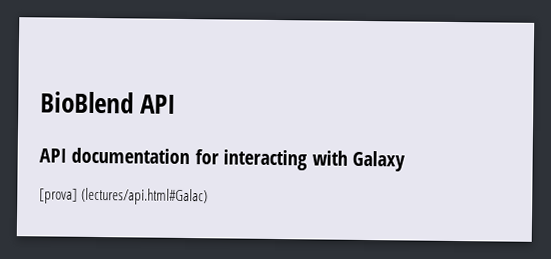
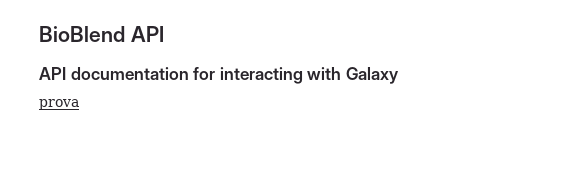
- [prova] (lectures/api.html#Galac)
+ prova

